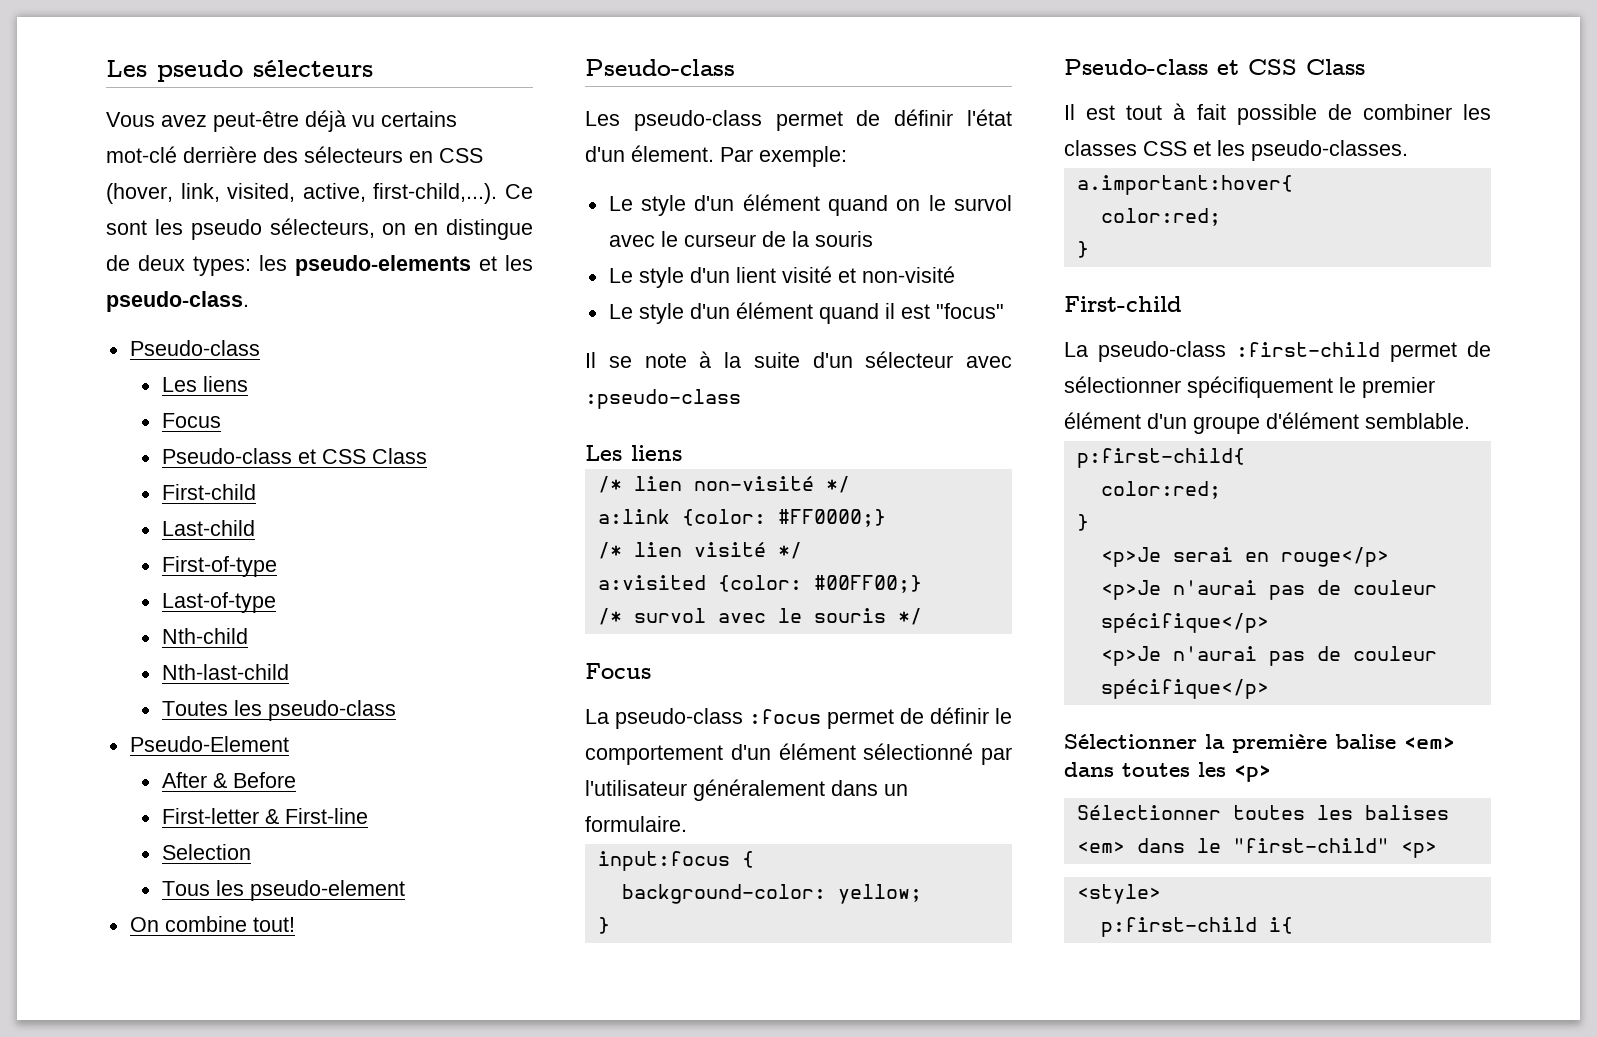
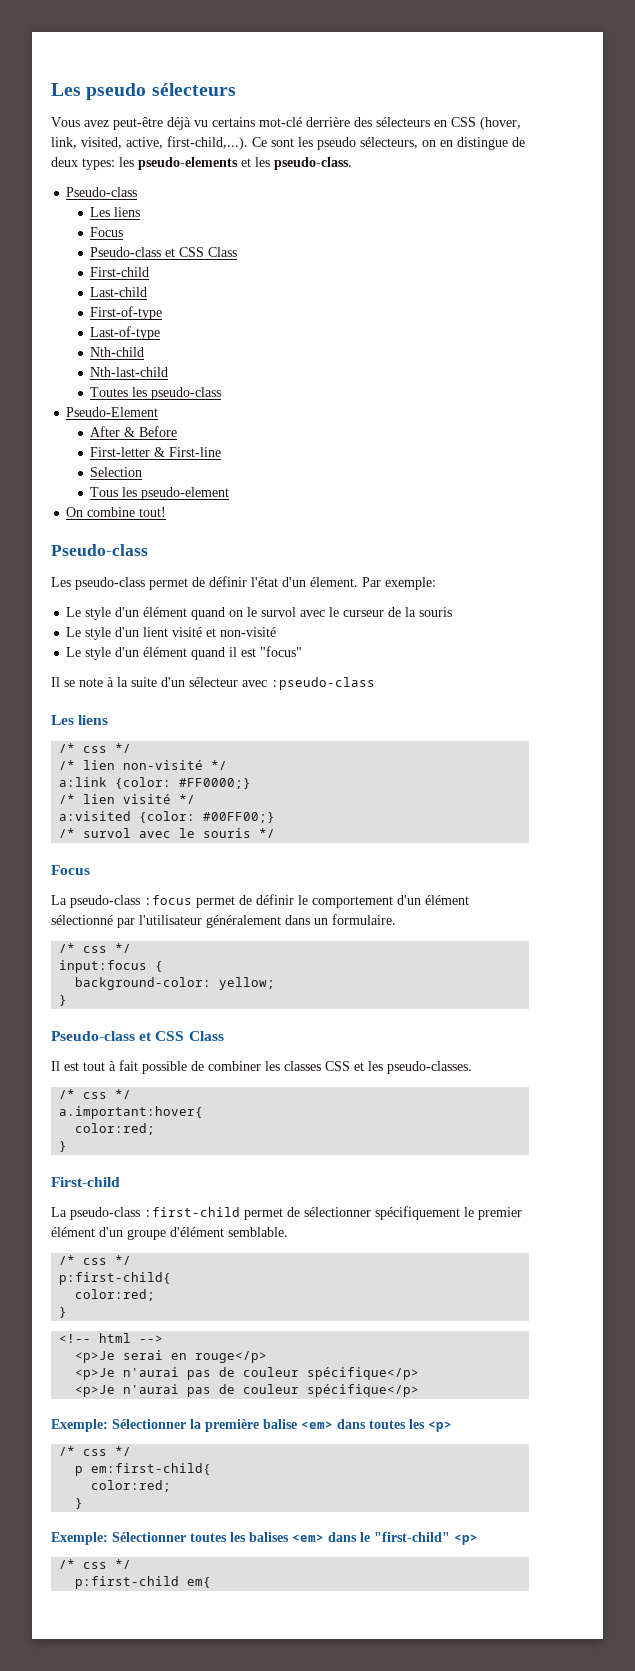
  Il se note à la suite d'un sélecteur avec :pseudo-class
  Les liens
+ /* css */
  La pseudo-class :focus permet de définir le comportement d'un élément sélectionné par l'utilisateur généralement dans un formulaire.
+ /* css */
  Il est tout à fait possible de combiner les classes CSS et les pseudo-classes.
+ /* css */
  La pseudo-class :first-child permet de sélectionner spécifiquement le premier élément d'un groupe d'élément semblable.
+ /* css */
+ <!-- html -->
- Sélectionner la première balise <em> dans toutes les <p>
- Sélectionner toutes les balises <em> dans le "first-child" <p>
- <style>
+ Exemple: Sélectionner la première balise <em> dans toutes les <p>
+ /* css */
+ p em:first-child{
+ color:red;
+ }
+ Exemple: Sélectionner toutes les balises <em> dans le "first-child" <p>
+ /* css */
- p:first-child i{
+ p:first-child em{

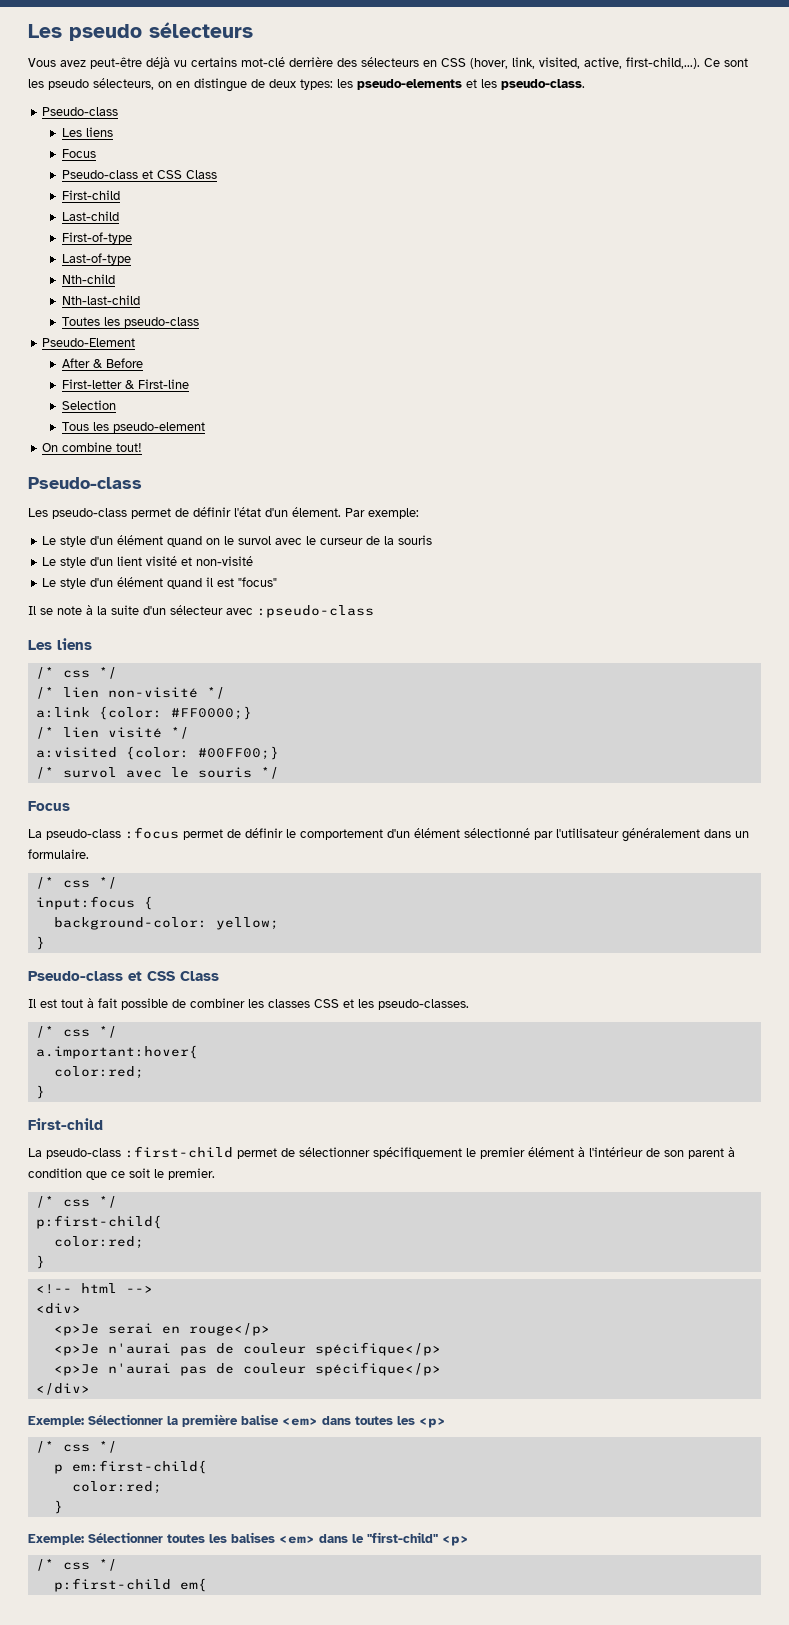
- La pseudo-class :first-child permet de sélectionner spécifiquement le premier élément d'un groupe d'élément semblable.
+ La pseudo-class :first-child permet de sélectionner spécifiquement le premier élément à l'intérieur de son parent à condition que ce soit le premier.
+ <div>
+ </div>

